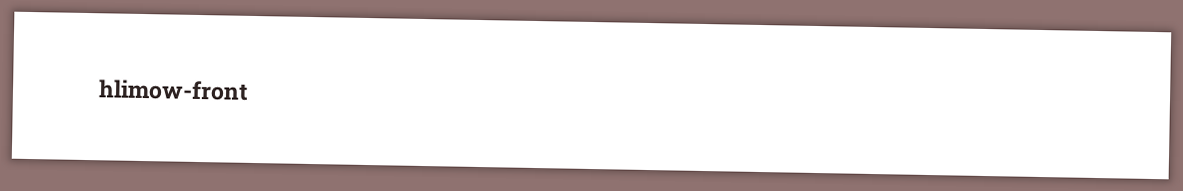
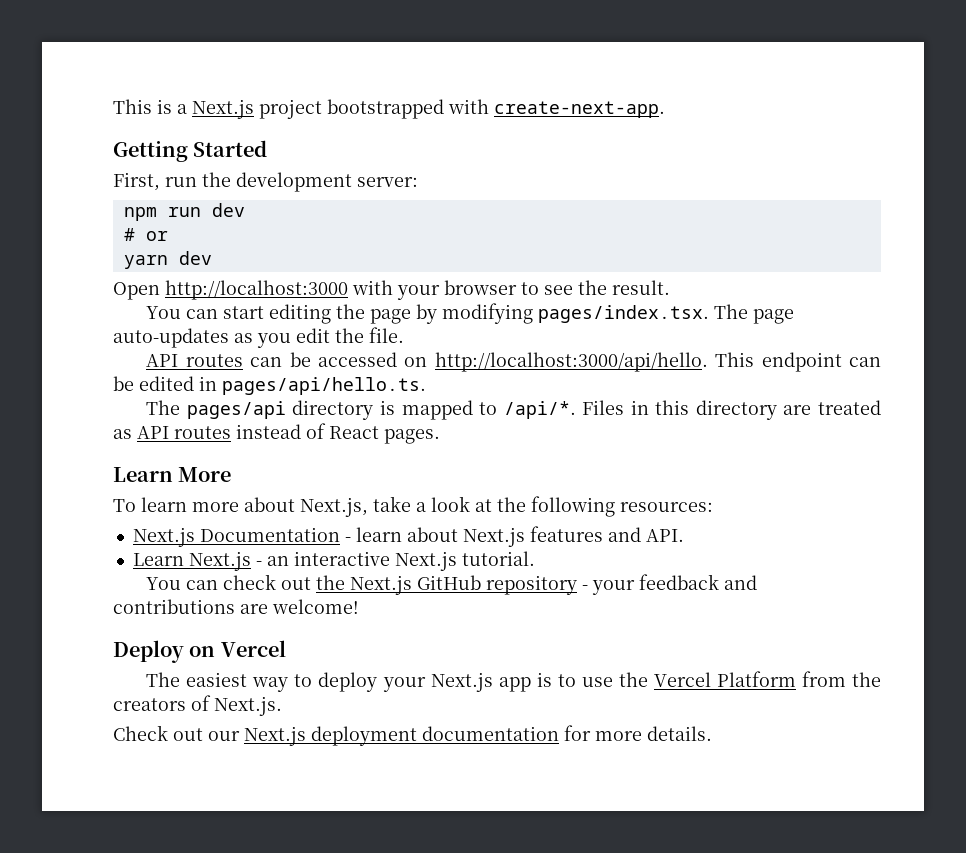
- hlimow-front
+ This is a Next.js project bootstrapped with create-next-app.
+ Getting Started
+ First, run the development server:
+ npm run dev
+ # or
+ yarn dev
+ Open http://localhost:3000 with your browser to see the result.
+ You can start editing the page by modifying pages/index.tsx. The page auto-updates as you edit the file.
+ API routes can be accessed on http://localhost:3000/api/hello. This endpoint can be edited in pages/api/hello.ts.
+ The pages/api directory is mapped to /api/*. Files in this directory are treated as API routes instead of React pages.
+ Learn More
+ To learn more about Next.js, take a look at the following resources:
+ Next.js Documentation - learn about Next.js features and API.
+ Learn Next.js - an interactive Next.js tutorial.
+ You can check out the Next.js GitHub repository - your feedback and contributions are welcome!
+ Deploy on Vercel
+ The easiest way to deploy your Next.js app is to use the Vercel Platform from the creators of Next.js.
+ Check out our Next.js deployment documentation for more details.

